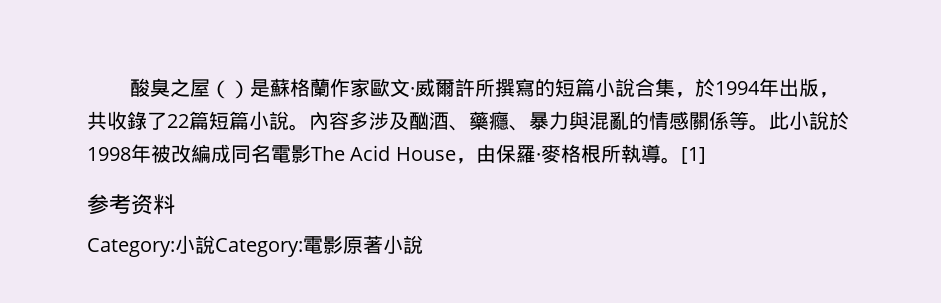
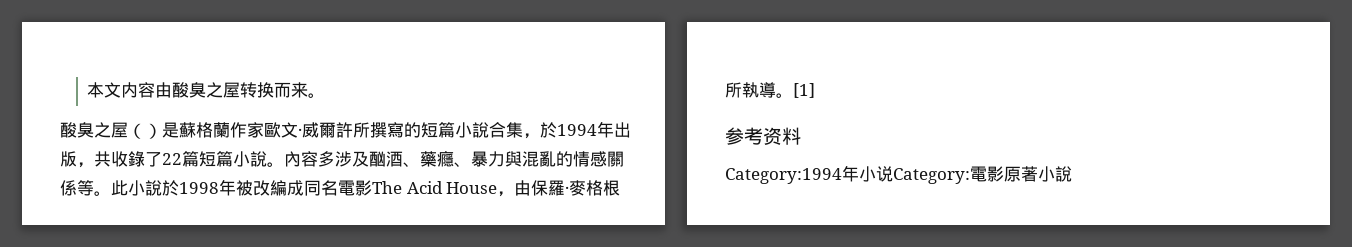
+ 本文内容由酸臭之屋转换而来。
- Category:小說Category:電影原著小說
+ Category:1994年小说Category:電影原著小說

